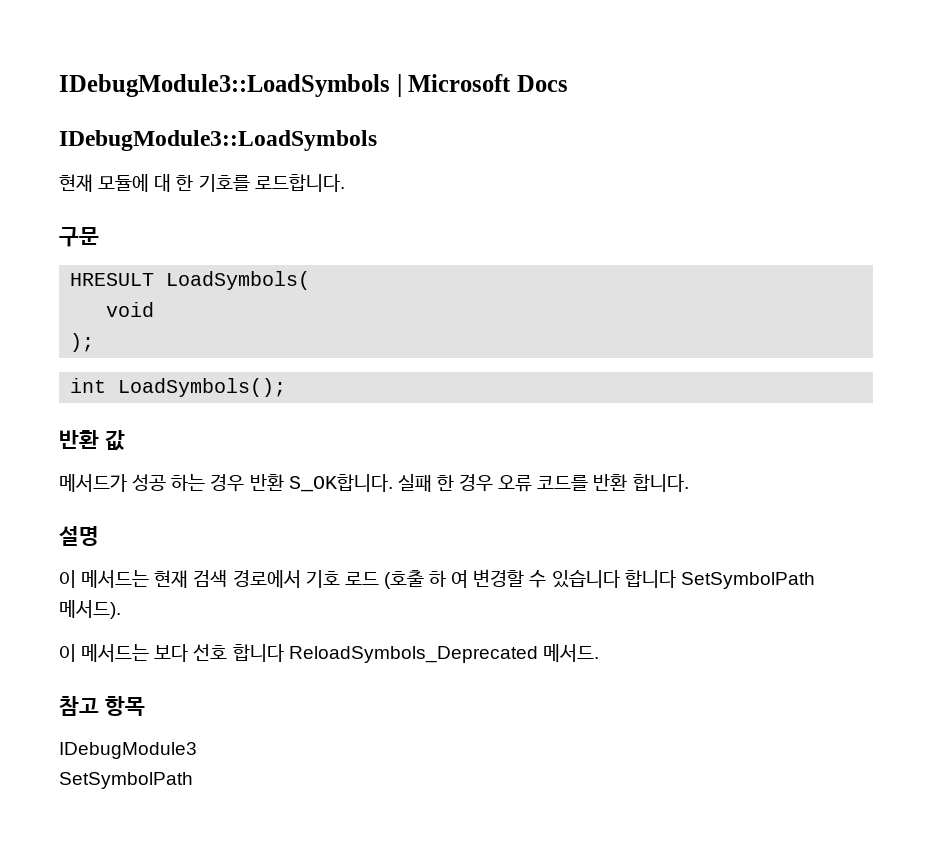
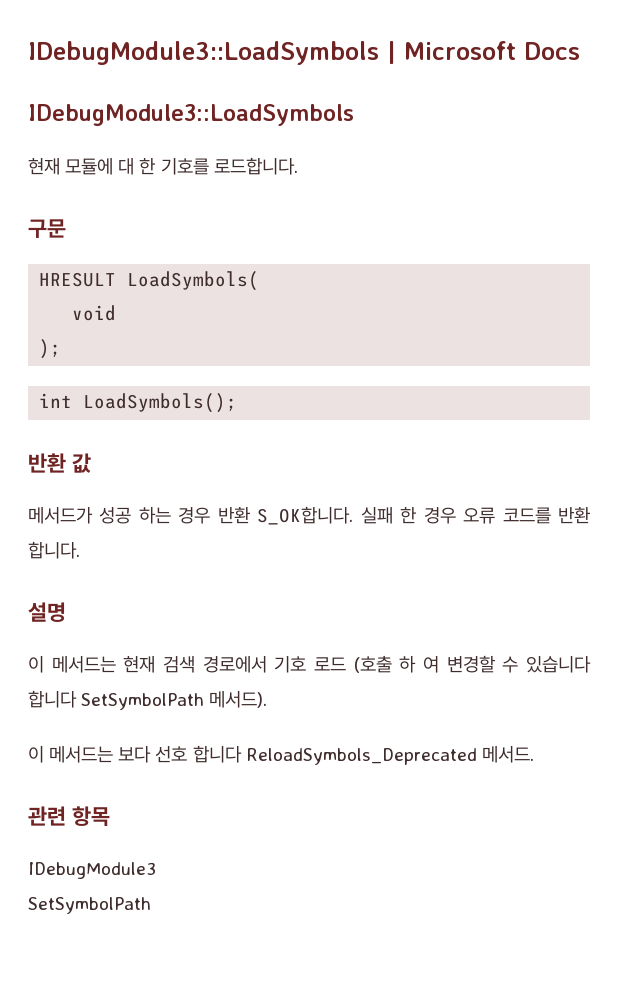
- 참고 항목
+ 관련 항목

